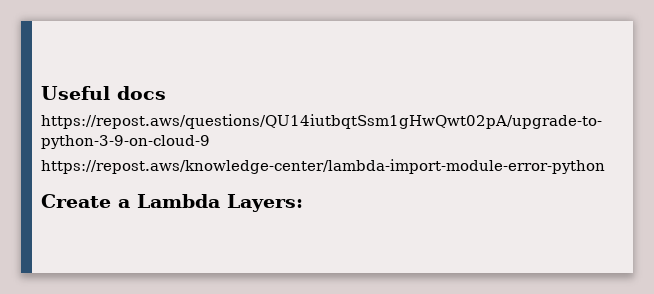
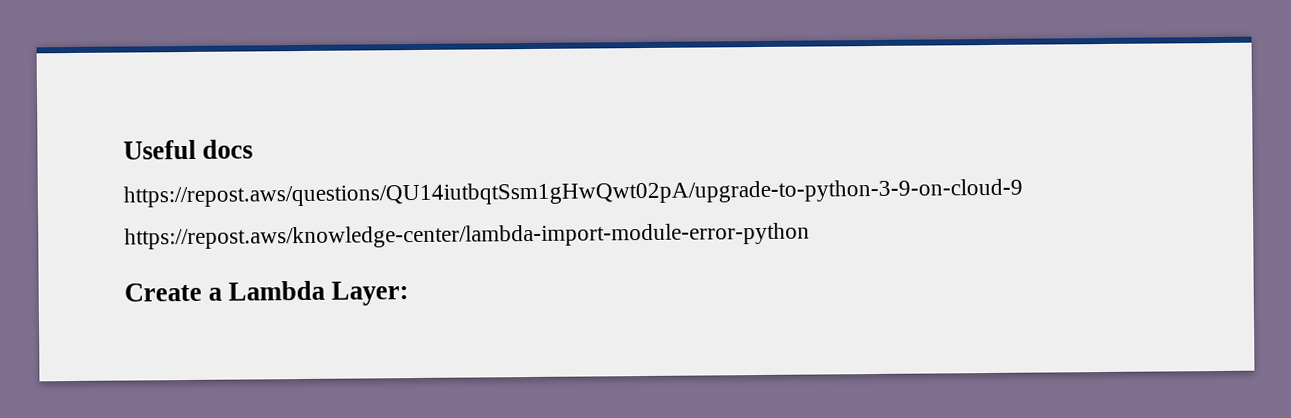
- Create a Lambda Layers:
+ Create a Lambda Layer:

